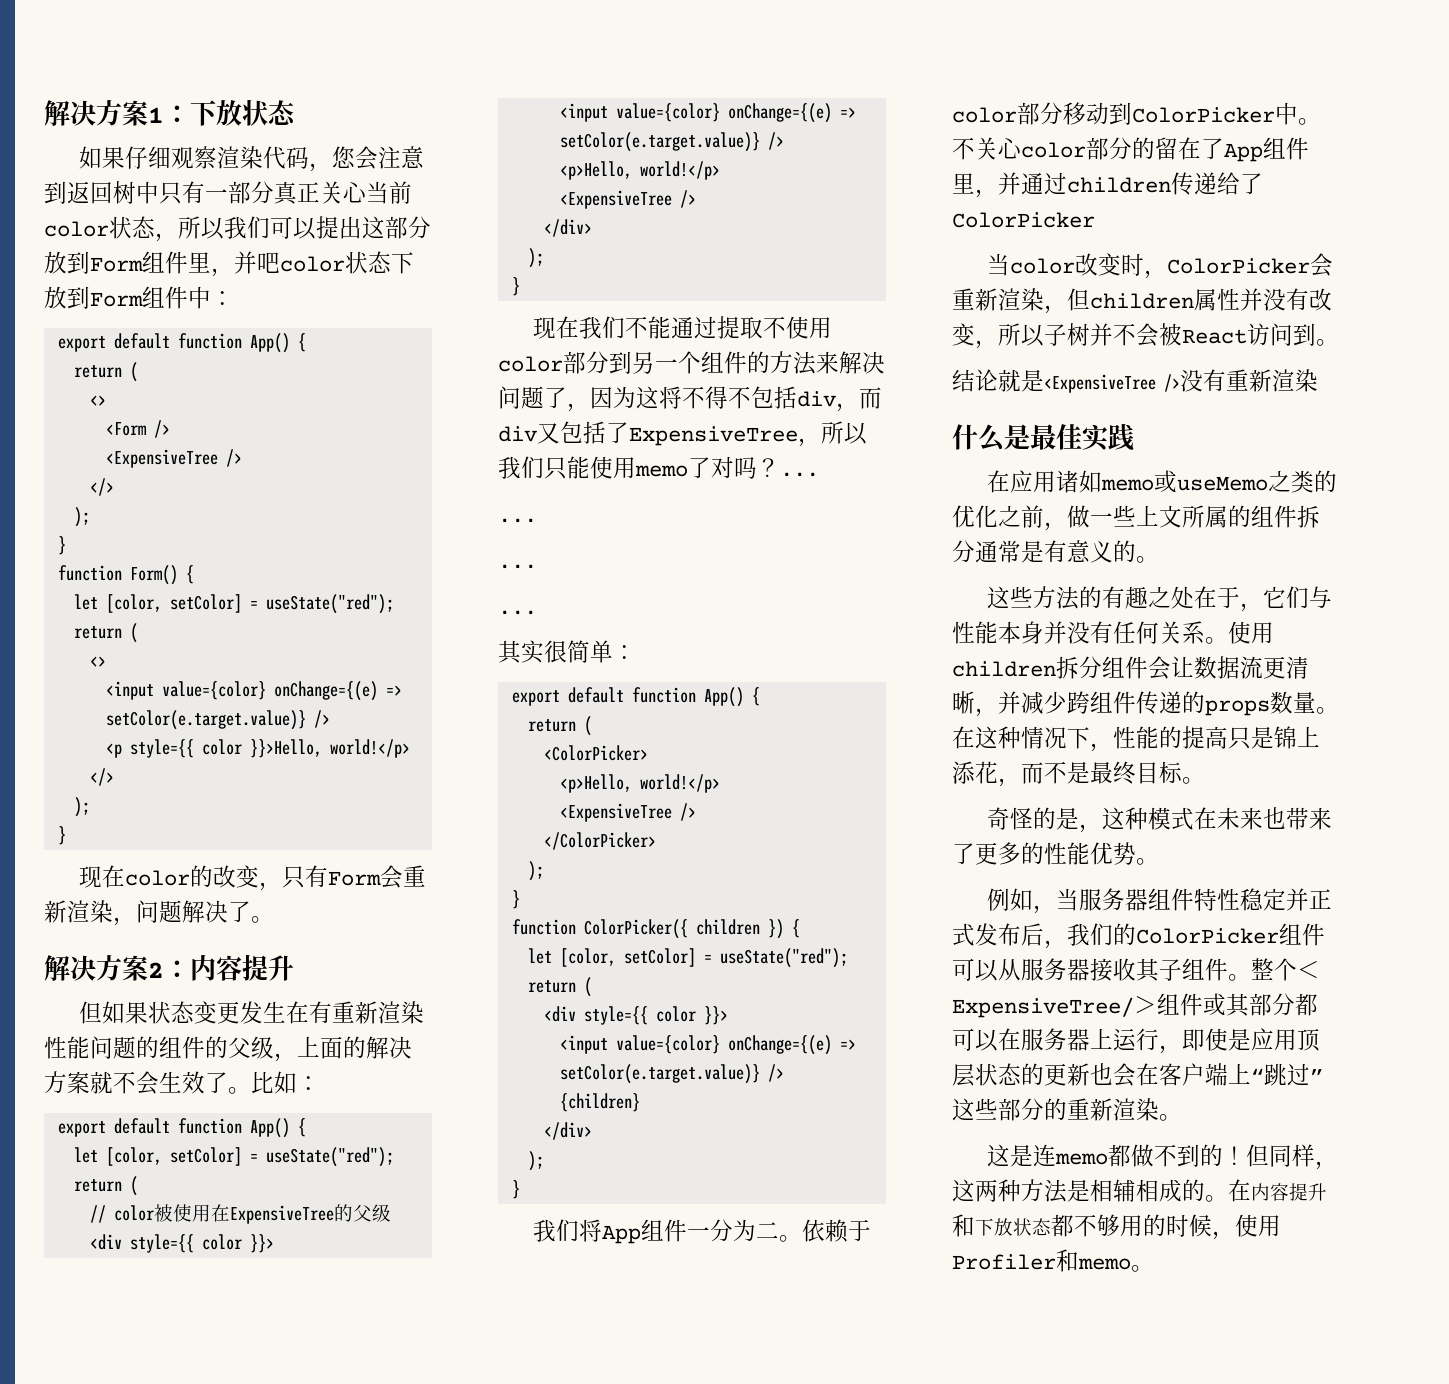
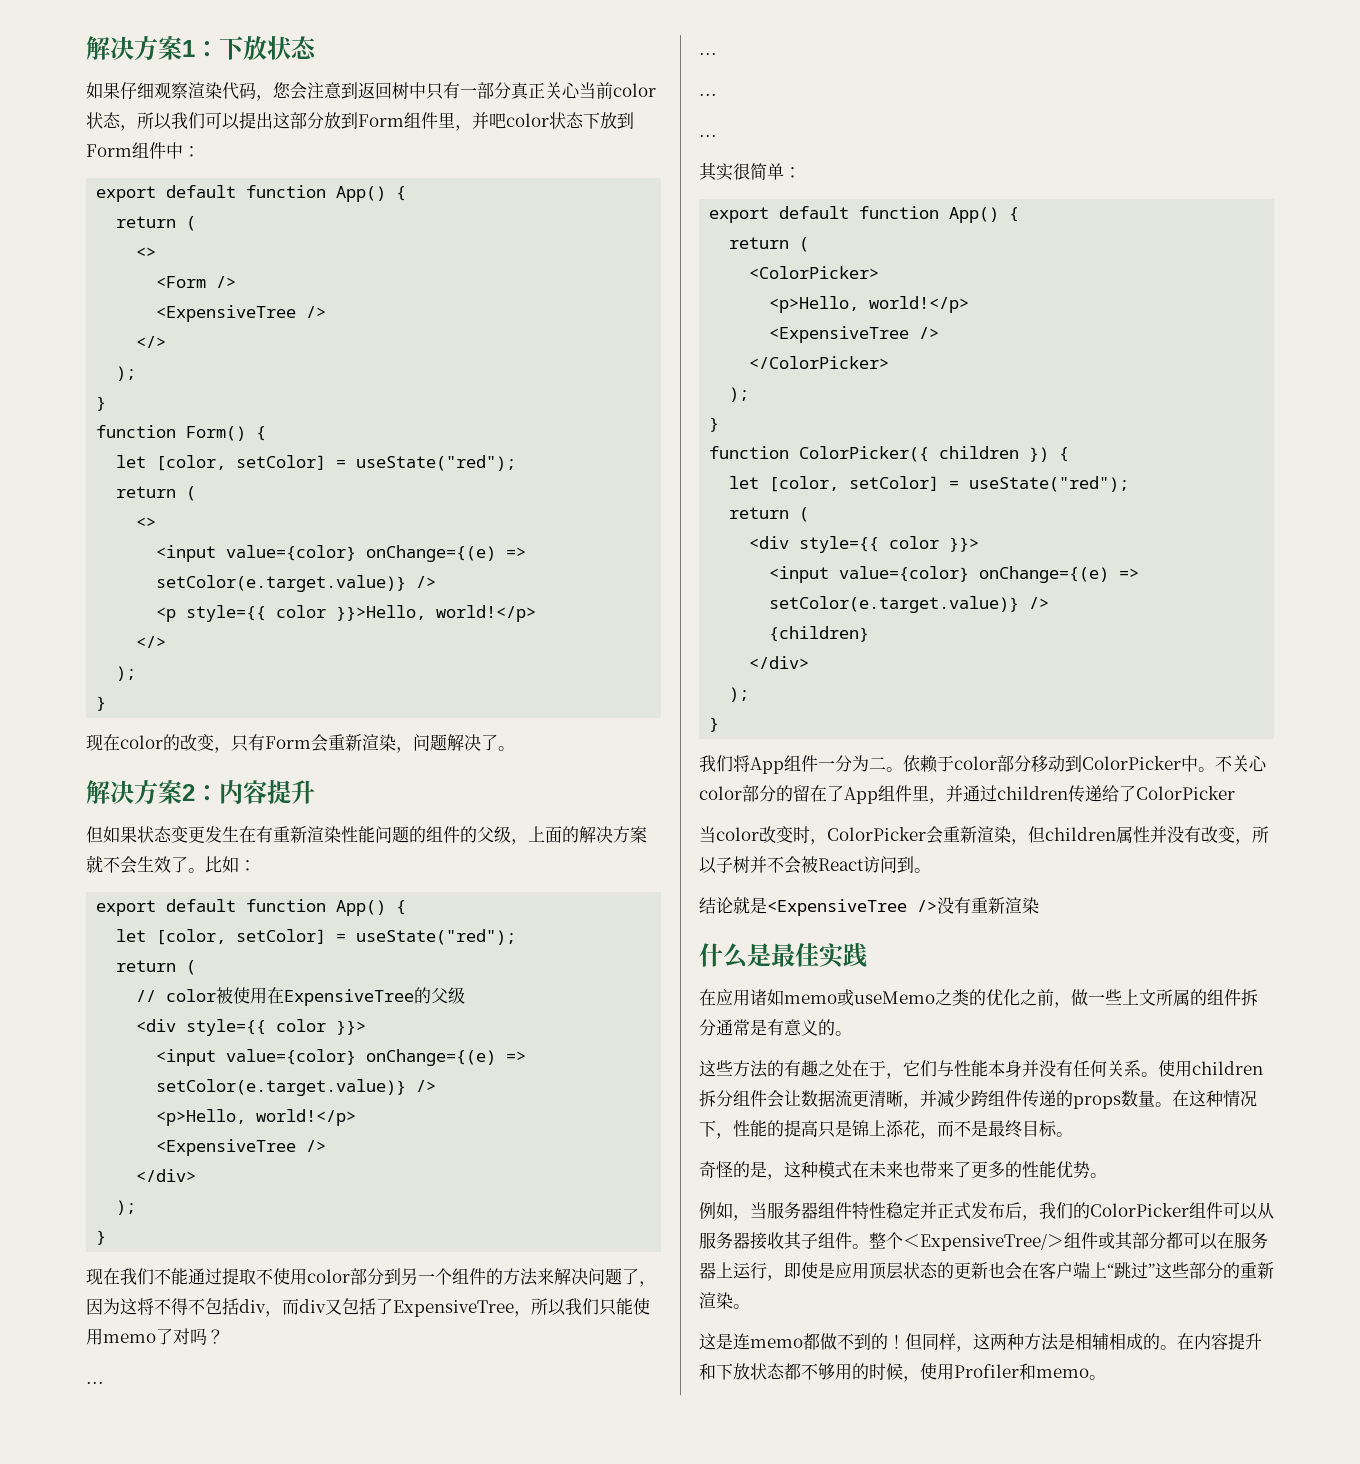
- 现在我们不能通过提取不使用color部分到另一个组件的方法来解决问题了，因为这将不得不包括div，而div又包括了ExpensiveTree，所以我们只能使用memo了对吗？...
+ 现在我们不能通过提取不使用color部分到另一个组件的方法来解决问题了，因为这将不得不包括div，而div又包括了ExpensiveTree，所以我们只能使用memo了对吗？
+ ...

